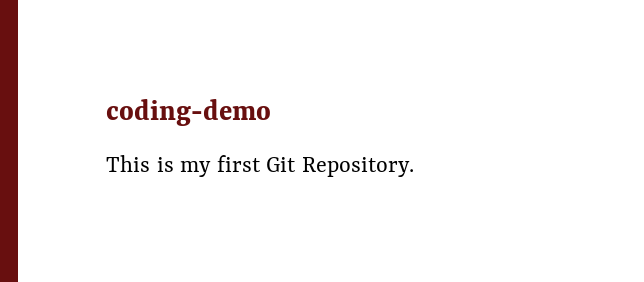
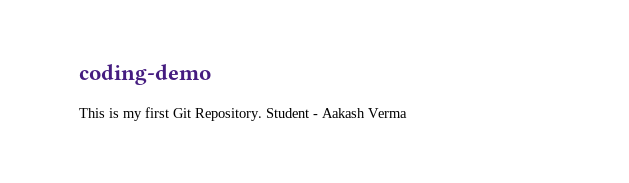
+ Student - Aakash Verma

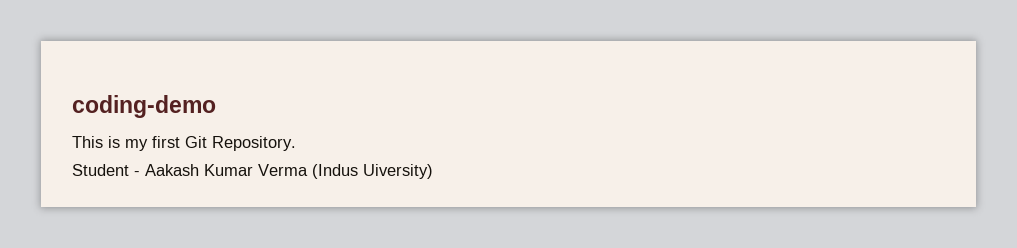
- This is my first Git Repository. Student - Aakash Verma
+ This is my first Git Repository.
+ Student - Aakash Kumar Verma (Indus Uiversity)

